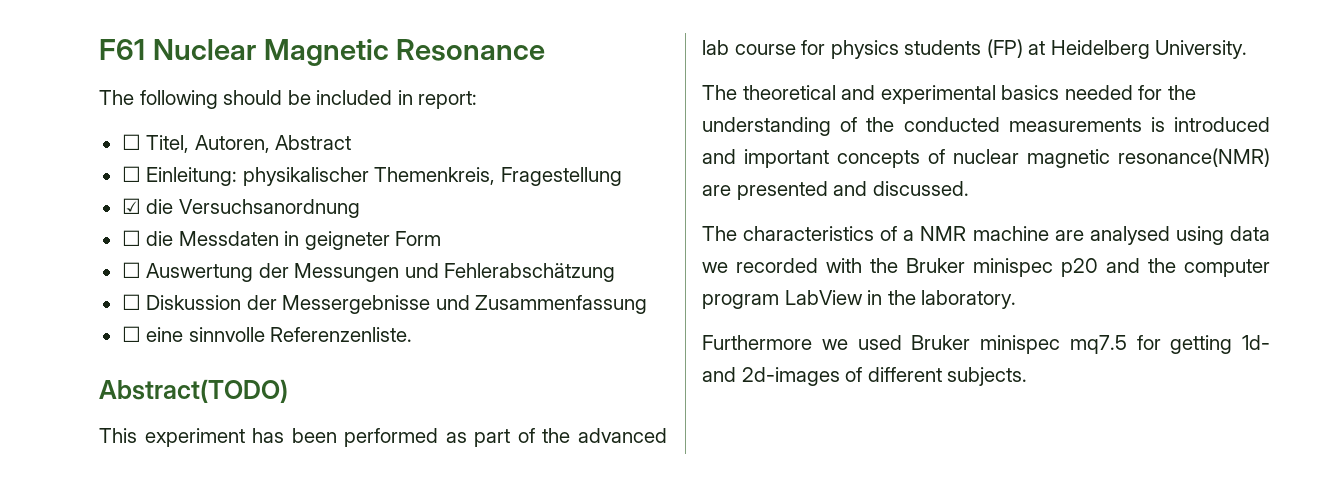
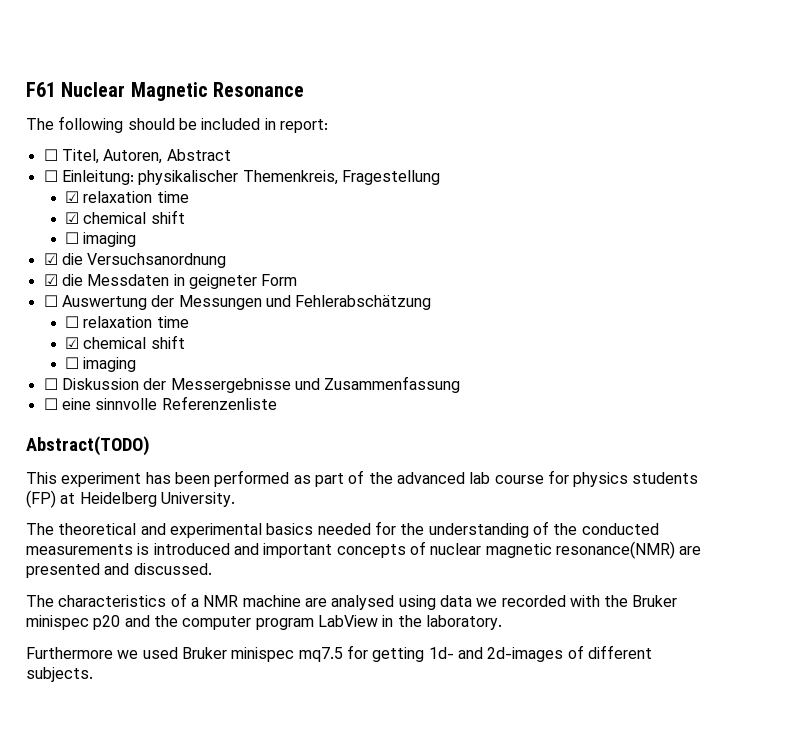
+ ☑ relaxation time
+ ☑ chemical shift
+ ☐ imaging
- ☐ die Messdaten in geigneter Form
+ ☑ die Messdaten in geigneter Form
+ ☐ relaxation time
+ ☑ chemical shift
+ ☐ imaging
- ☐ eine sinnvolle Referenzenliste.
+ ☐ eine sinnvolle Referenzenliste

